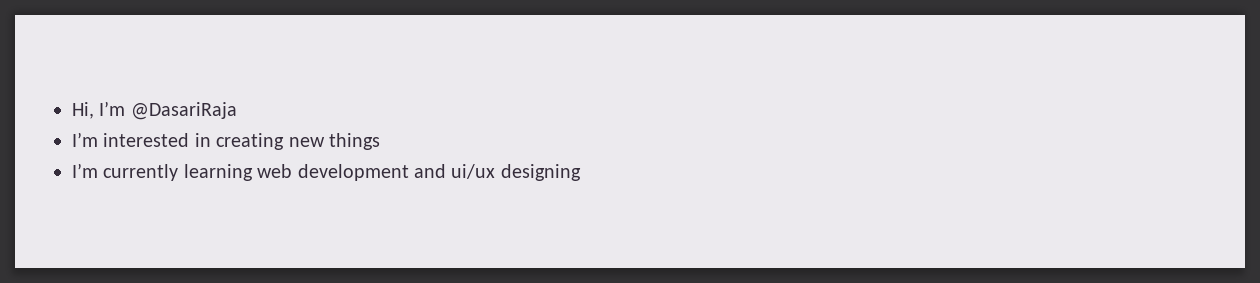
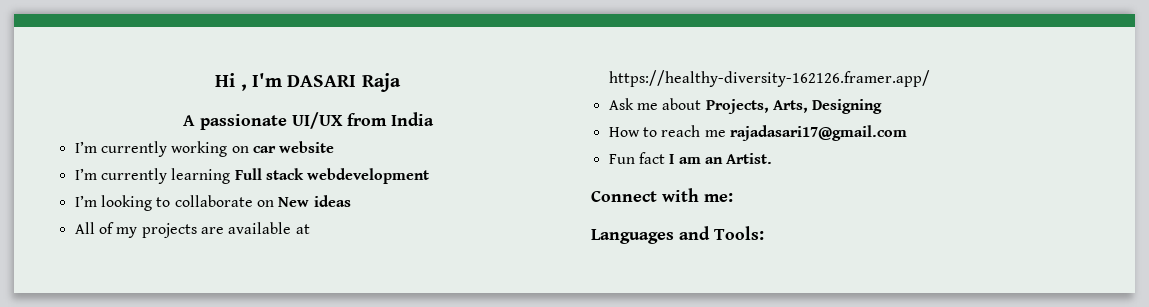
- Hi, I’m @DasariRaja
- I’m interested in creating new things
- I’m currently learning web development and ui/ux designing
+ Hi , I'm DASARI Raja
+ A passionate UI/UX from India
+ I’m currently working on car website
+ I’m currently learning Full stack webdevelopment
+ I’m looking to collaborate on New ideas
+ All of my projects are available at https://healthy-diversity-162126.framer.app/
+ Ask me about Projects, Arts, Designing
+ How to reach me rajadasari17@gmail.com
+ Fun fact I am an Artist.
+ Connect with me:
+ Languages and Tools:

